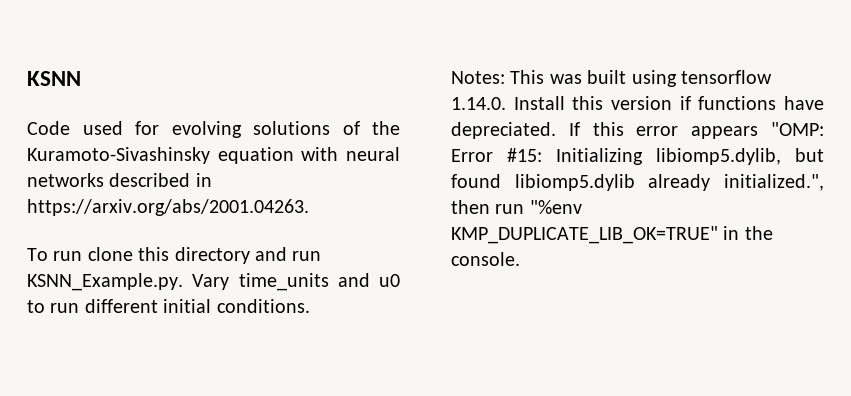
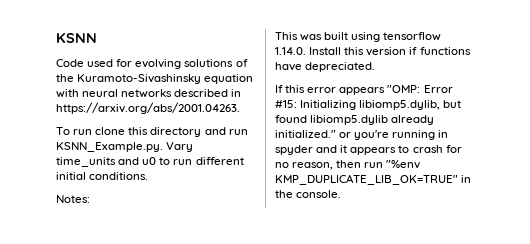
- Notes: This was built using tensorflow 1.14.0. Install this version if functions have depreciated. If this error appears "OMP: Error #15: Initializing libiomp5.dylib, but found libiomp5.dylib already initialized.", then run "%env KMP_DUPLICATE_LIB_OK=TRUE" in the console.
+ Notes:
+ This was built using tensorflow 1.14.0. Install this version if functions have depreciated.
+ If this error appears "OMP: Error #15: Initializing libiomp5.dylib, but found libiomp5.dylib already initialized." or you're running in spyder and it appears to crash for no reason, then run "%env KMP_DUPLICATE_LIB_OK=TRUE" in the console.

